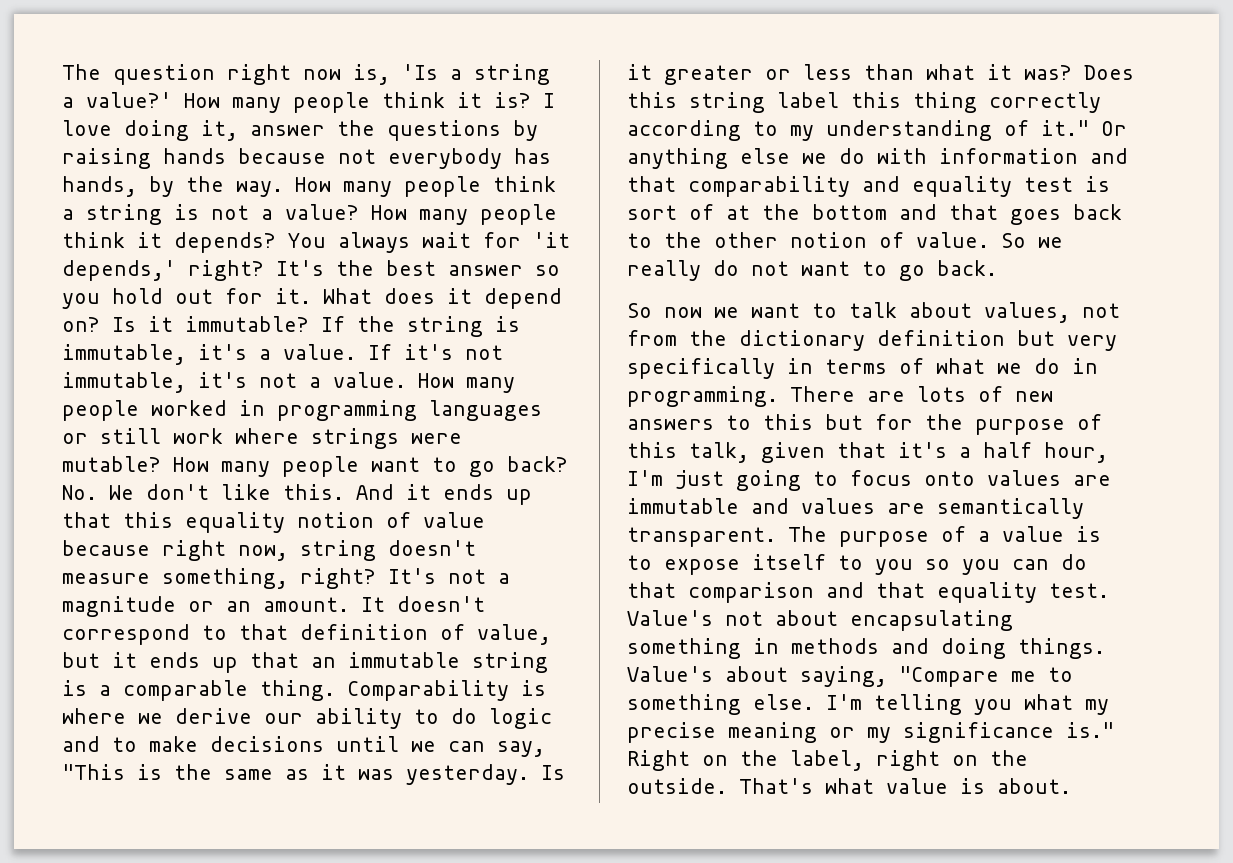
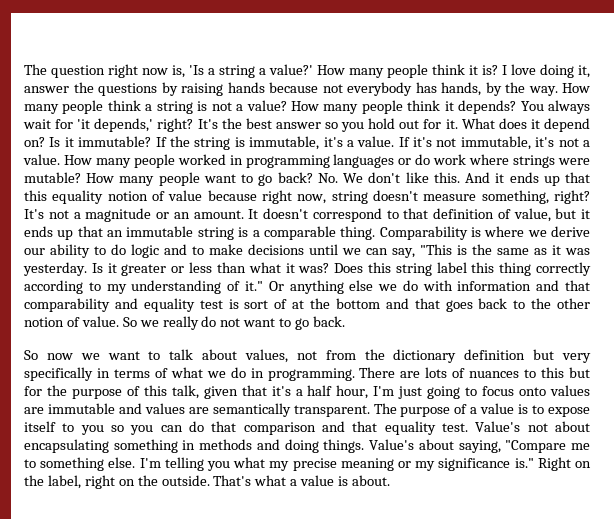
- How many people worked in programming languages or still work where strings were mutable?
+ How many people worked in programming languages or do work where strings were mutable?
- There are lots of new answers to this but for the purpose of this talk, given that it's a half hour, I'm just going to focus onto values are immutable and values are semantically transparent.
+ There are lots of nuances to this but for the purpose of this talk, given that it's a half hour, I'm just going to focus onto values are immutable and values are semantically transparent.
- That's what value is about.
+ That's what a value is about.

